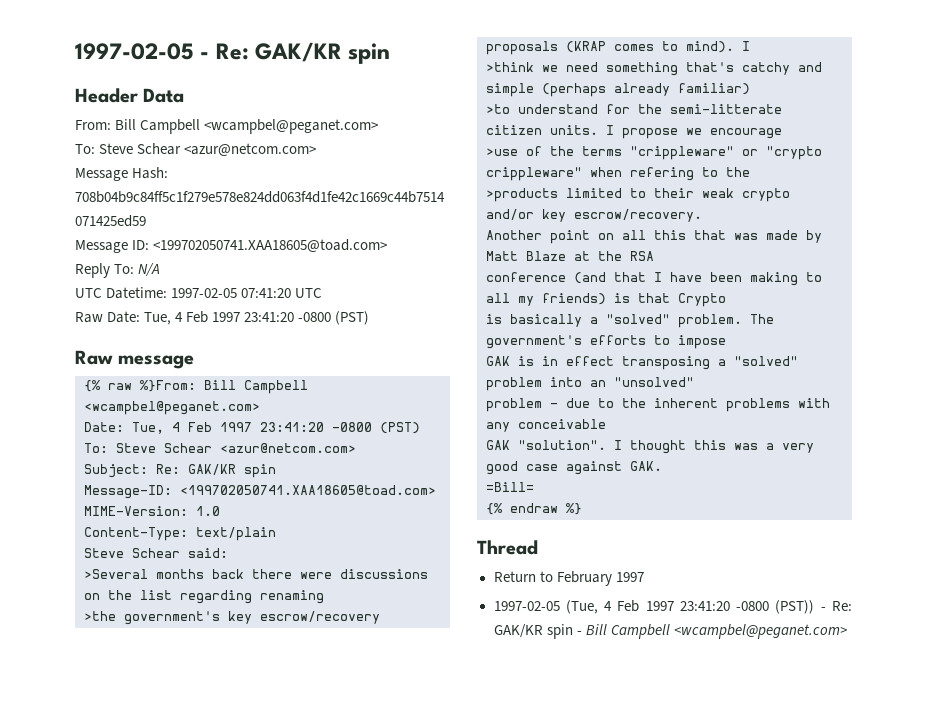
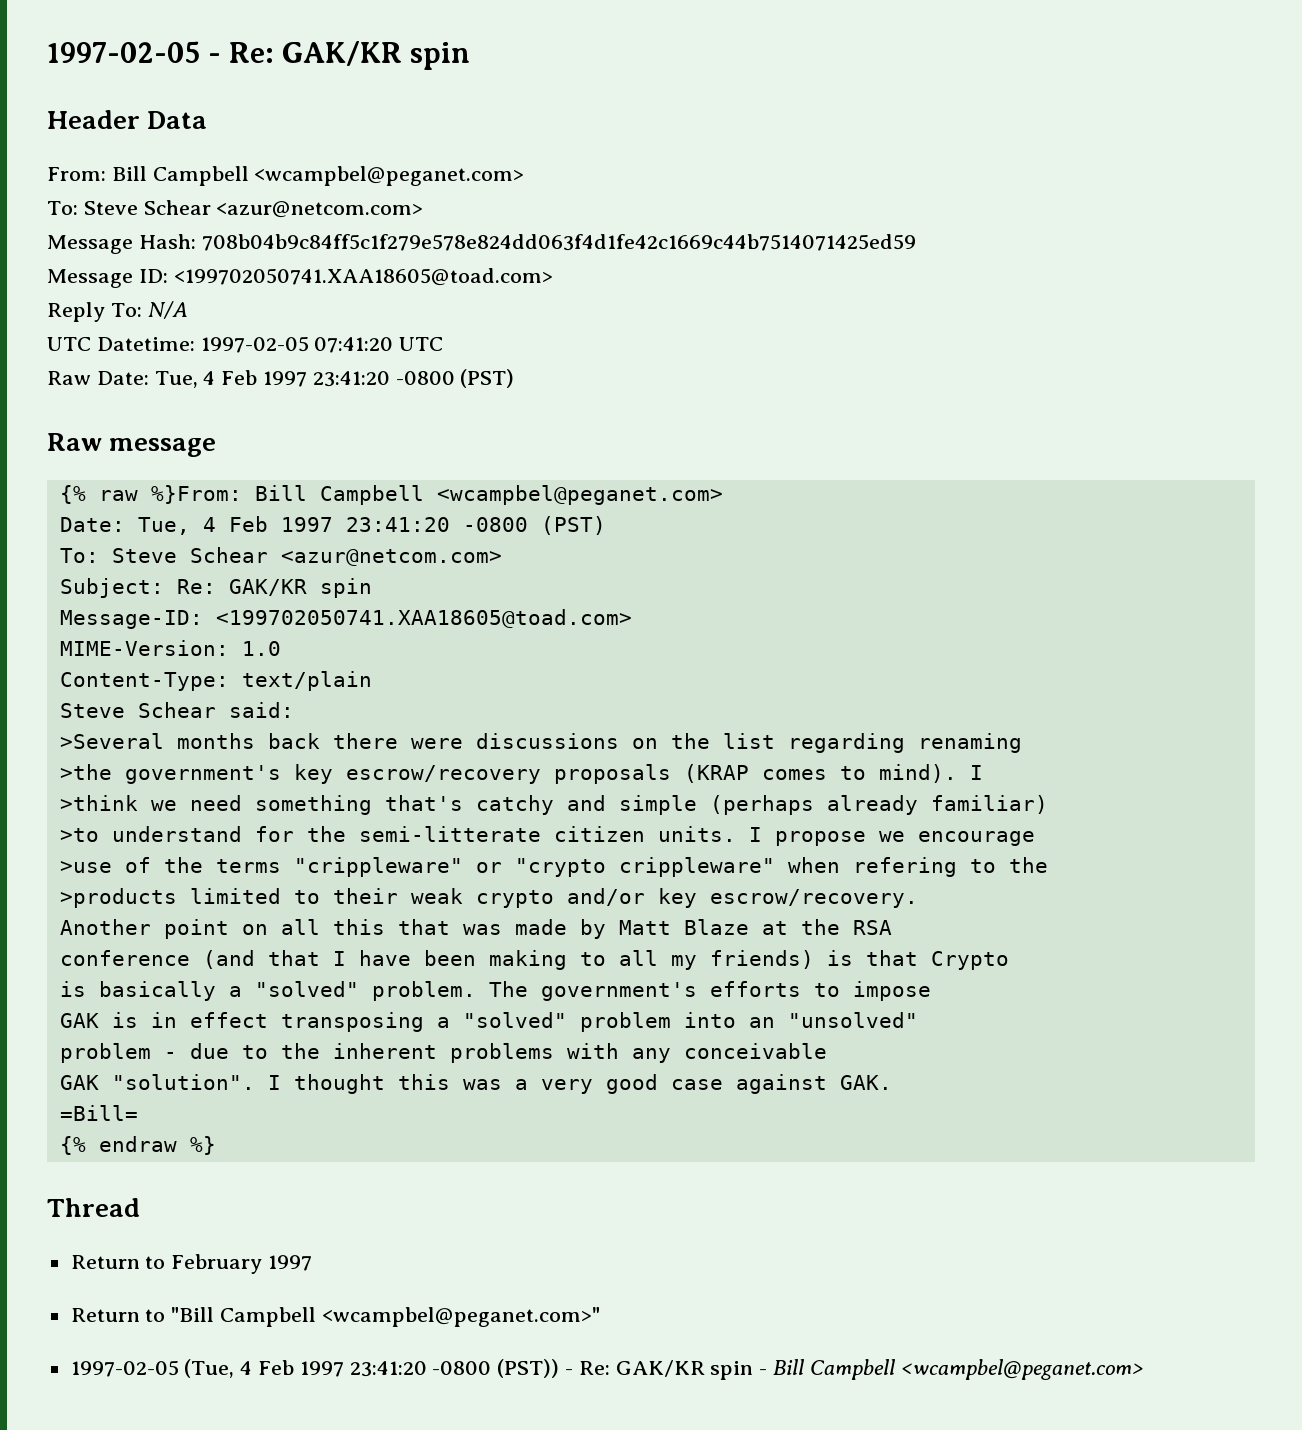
+ Return to "Bill Campbell <wcampbel@peganet.com>"

